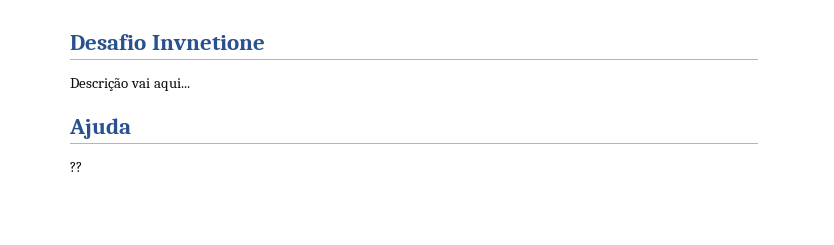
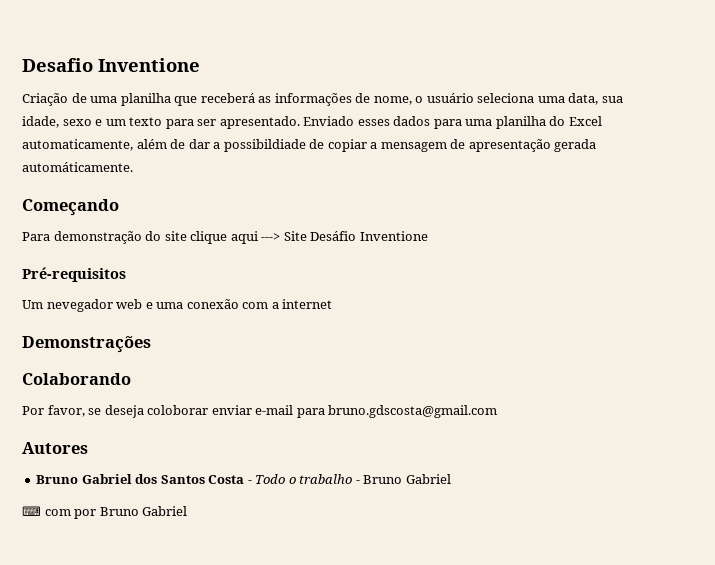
- Desafio Invnetione
- Descrição vai aqui...
- Ajuda
- ??
+ Desafio Inventione
+ Criação de uma planilha que receberá as informações de nome, o usuário seleciona uma data, sua idade, sexo e um texto para ser apresentado. Enviado esses dados para uma planilha do Excel automaticamente, além de dar a possibildiade de copiar a mensagem de apresentação gerada automáticamente.
+ Começando
+ Para demonstração do site clique aqui ---> Site Desáfio Inventione
+ Pré-requisitos
+ Um nevegador web e uma conexão com a internet
+ Demonstrações
+ Colaborando
+ Por favor, se deseja coloborar enviar e-mail para bruno.gdscosta@gmail.com
+ Autores
+ Bruno Gabriel dos Santos Costa - Todo o trabalho - Bruno Gabriel
+ ⌨ com por Bruno Gabriel

